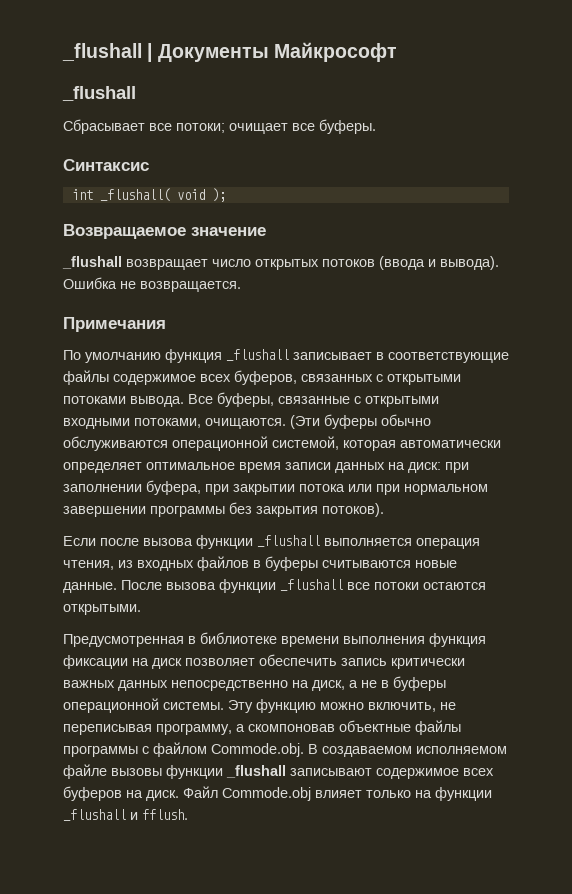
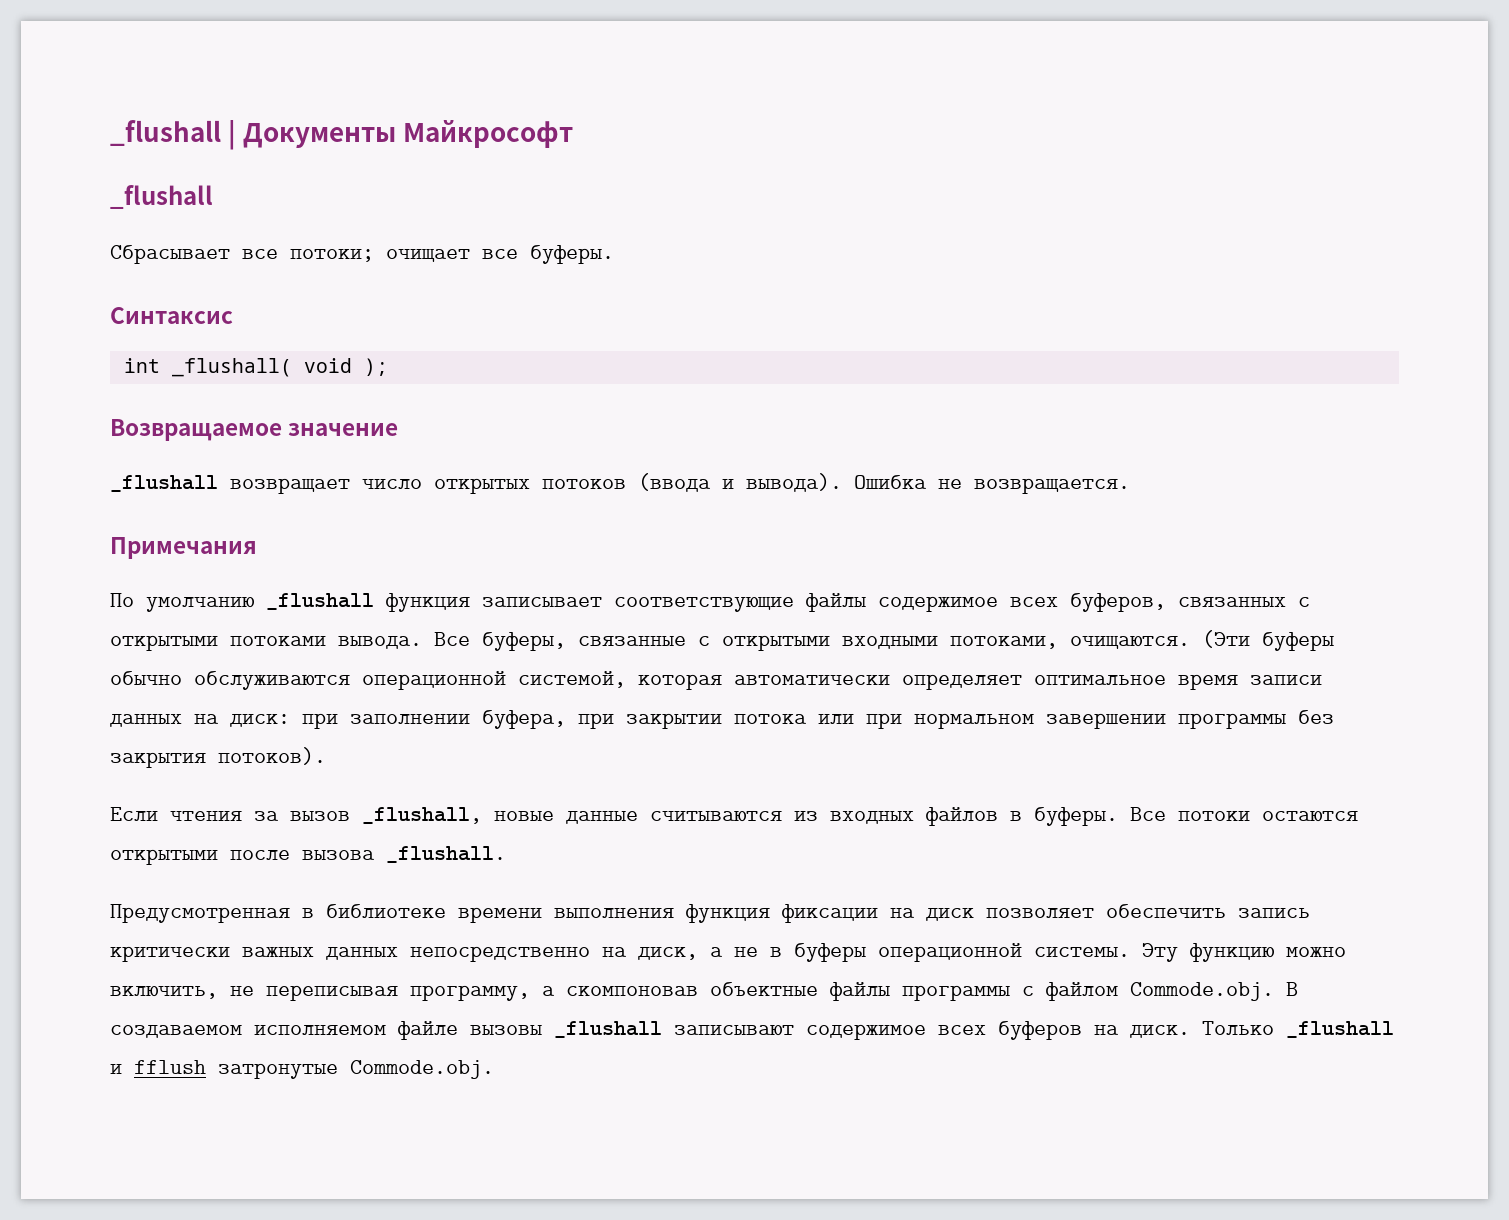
- По умолчанию функция _flushall записывает в соответствующие файлы содержимое всех буферов, связанных с открытыми потоками вывода.
+ По умолчанию _flushall функция записывает соответствующие файлы содержимое всех буферов, связанных с открытыми потоками вывода.
- Если после вызова функции _flushall выполняется операция чтения, из входных файлов в буферы считываются новые данные. После вызова функции _flushall все потоки остаются открытыми.
+ Если чтения за вызов _flushall, новые данные считываются из входных файлов в буферы. Все потоки остаются открытыми после вызова _flushall.
- Эту функцию можно включить, не переписывая программу, а скомпоновав объектные файлы программы с файлом Commode.obj. В создаваемом исполняемом файле вызовы функции _flushall записывают содержимое всех буферов на диск.
+ Эту функцию можно включить, не переписывая программу, а скомпоновав объектные файлы программы с файлом Commode.obj. В создаваемом исполняемом файле вызовы _flushall записывают содержимое всех буферов на диск.
- Файл Commode.obj влияет только на функции _flushall и fflush.
+ Только _flushall и fflush затронутые Commode.obj.

